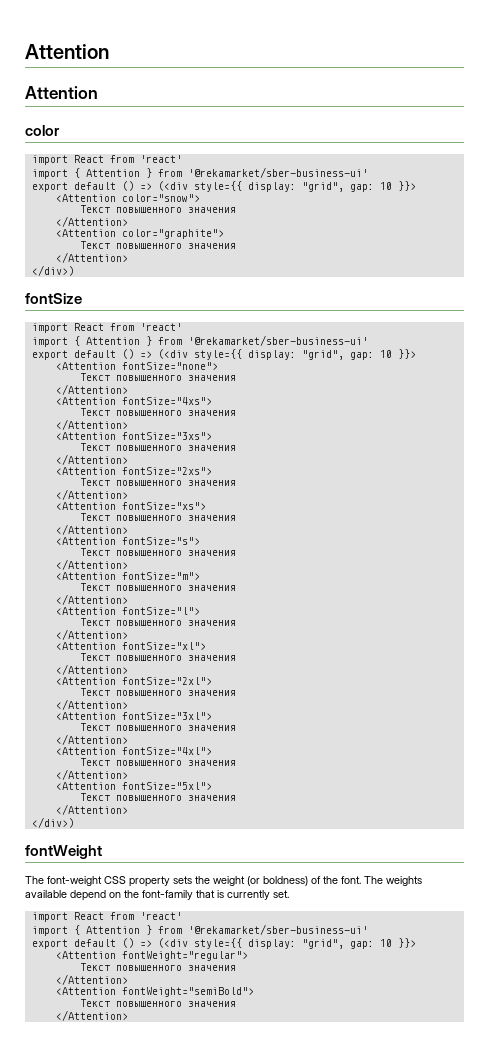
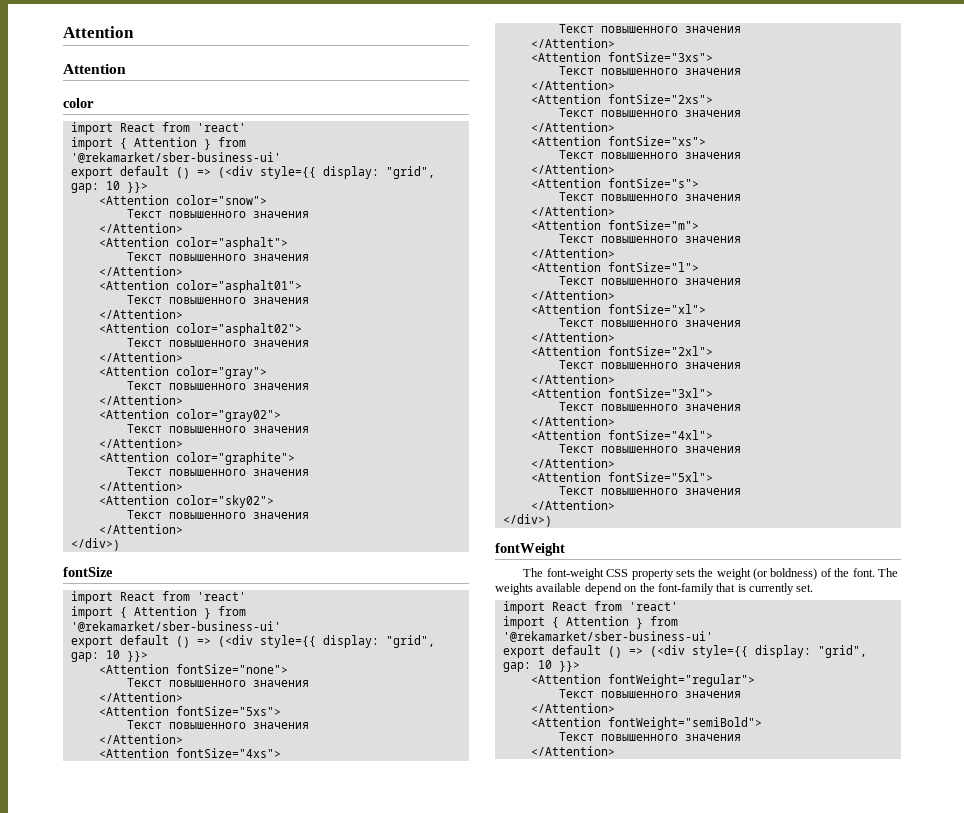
+ <Attention color="asphalt">
+ Текст повышенного значения
+ </Attention>
+ <Attention color="asphalt01">
+ Текст повышенного значения
+ </Attention>
+ <Attention color="asphalt02">
+ Текст повышенного значения
+ </Attention>
+ <Attention color="gray">
+ Текст повышенного значения
+ </Attention>
+ <Attention color="gray02">
+ Текст повышенного значения
+ </Attention>
+ <Attention color="sky02">
+ Текст повышенного значения
+ </Attention>
+ <Attention fontSize="5xs">
+ Текст повышенного значения
+ </Attention>

